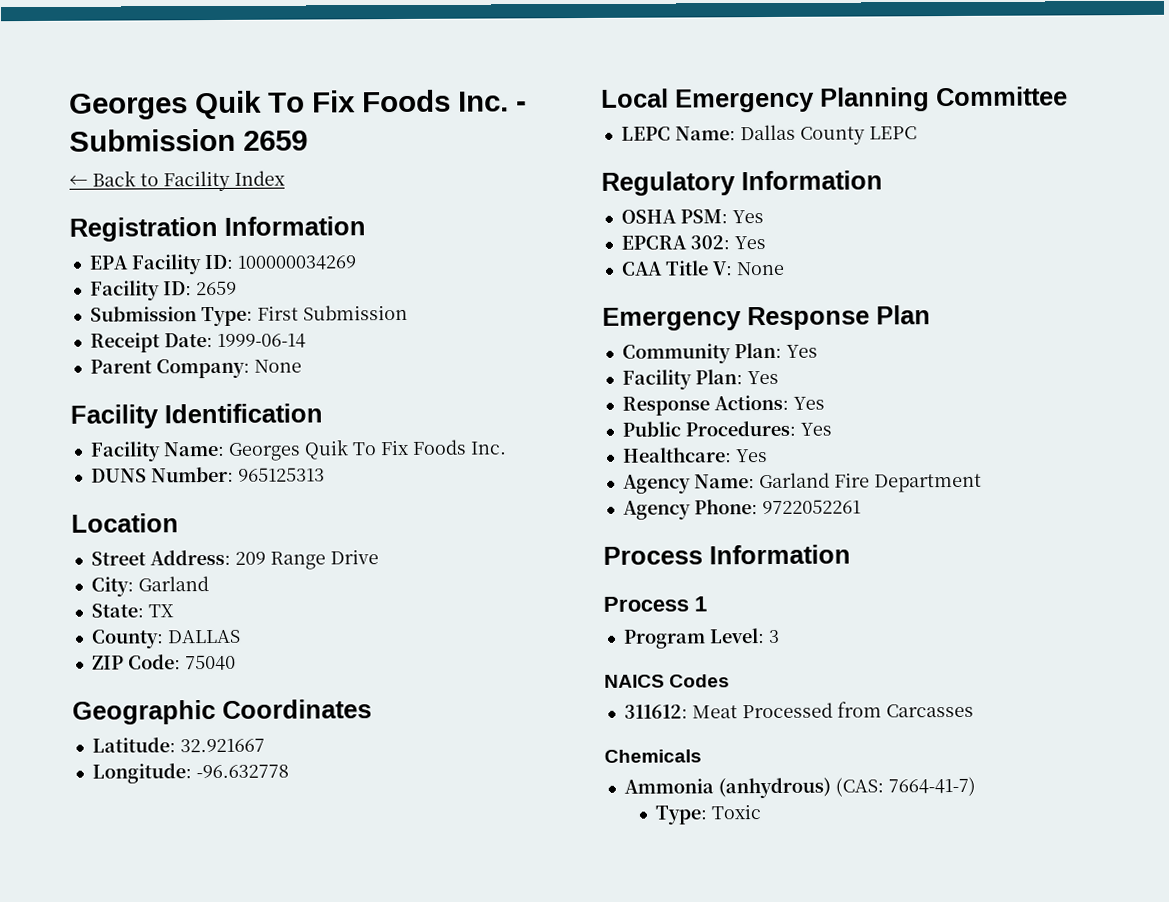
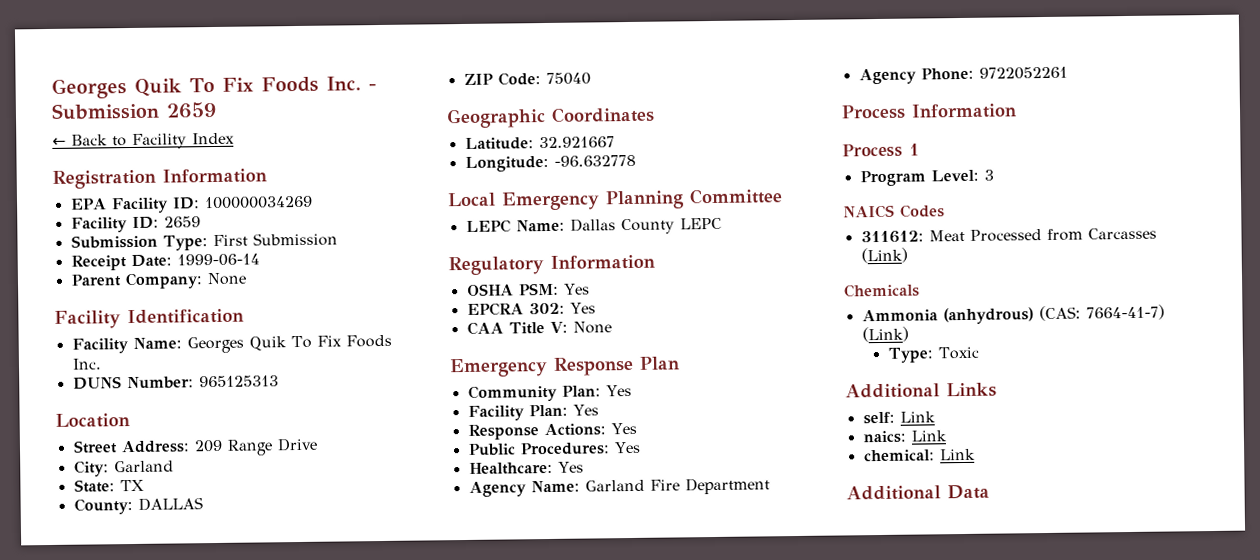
- 311612: Meat Processed from Carcasses
+ 311612: Meat Processed from Carcasses (Link)
- Ammonia (anhydrous) (CAS: 7664-41-7)
+ Ammonia (anhydrous) (CAS: 7664-41-7) (Link)
+ Additional Links
+ self: Link
+ naics: Link
+ chemical: Link
+ Additional Data

